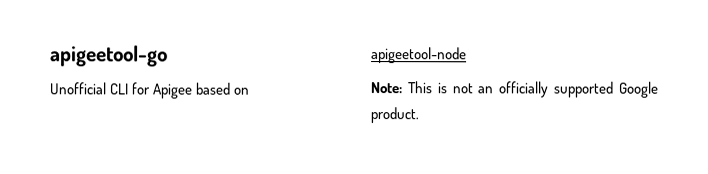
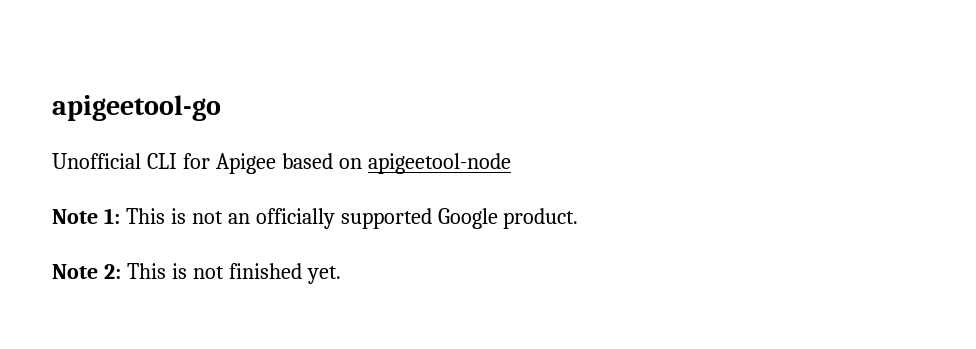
- Note: This is not an officially supported Google product.
+ Note 1: This is not an officially supported Google product.
+ Note 2: This is not finished yet.

